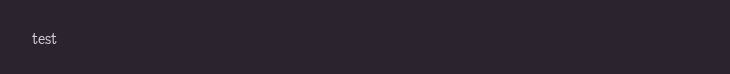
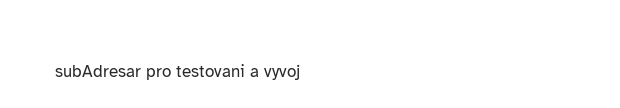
- test
+ subAdresar pro testovani a vyvoj

